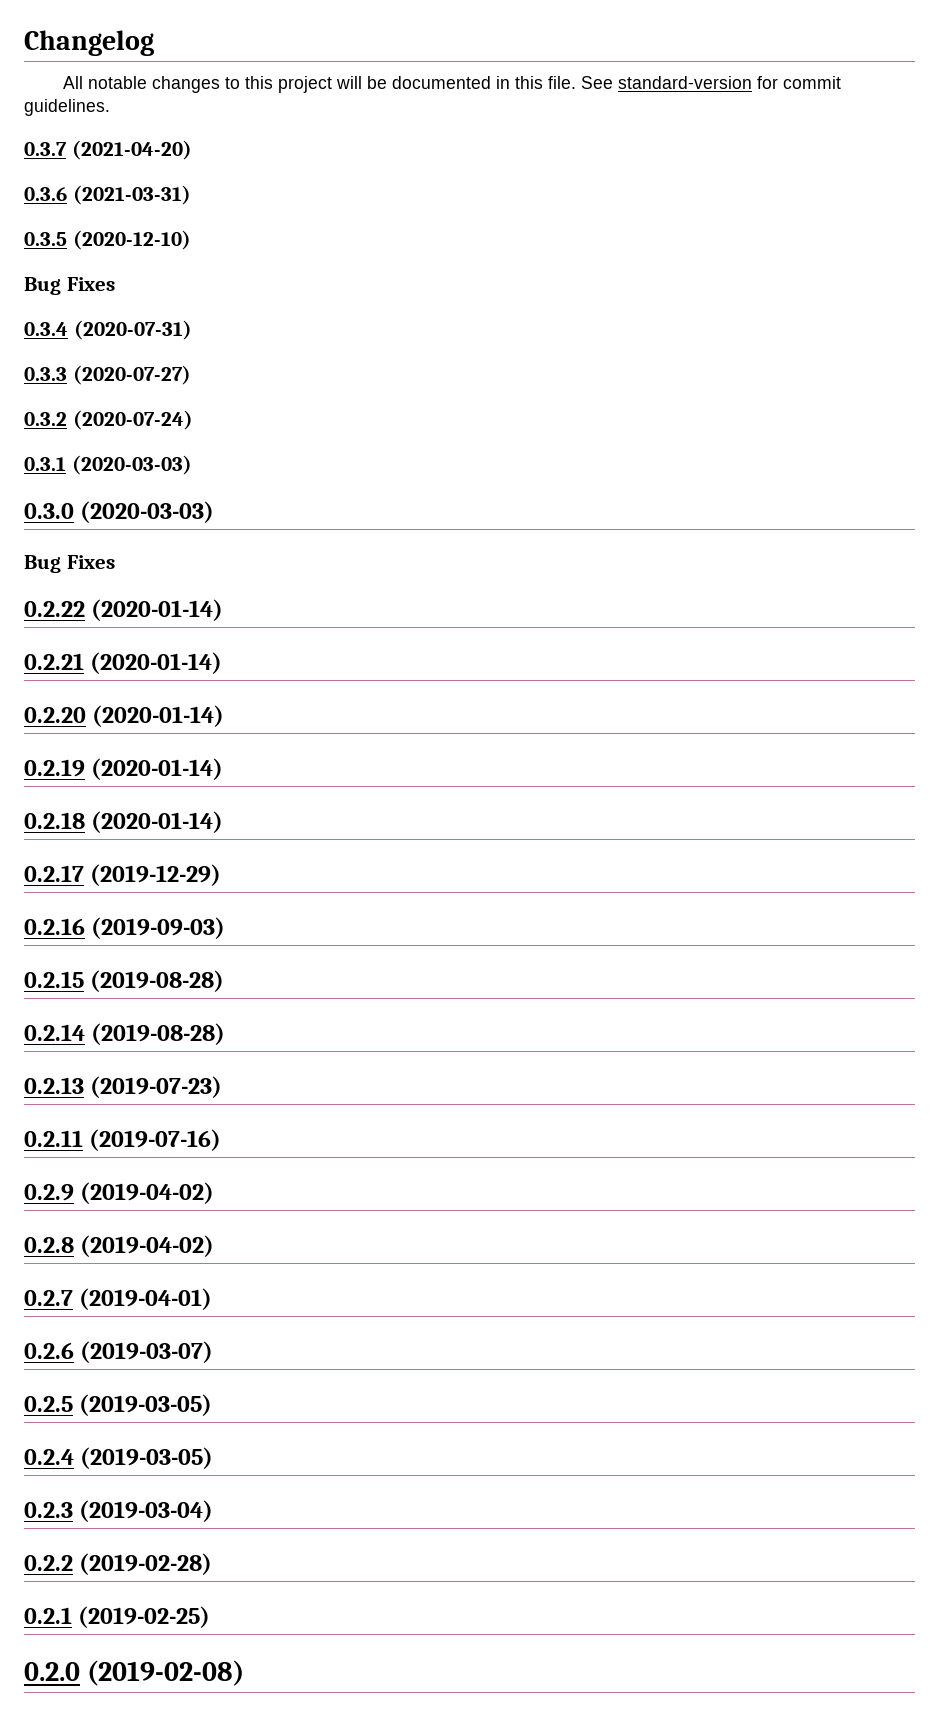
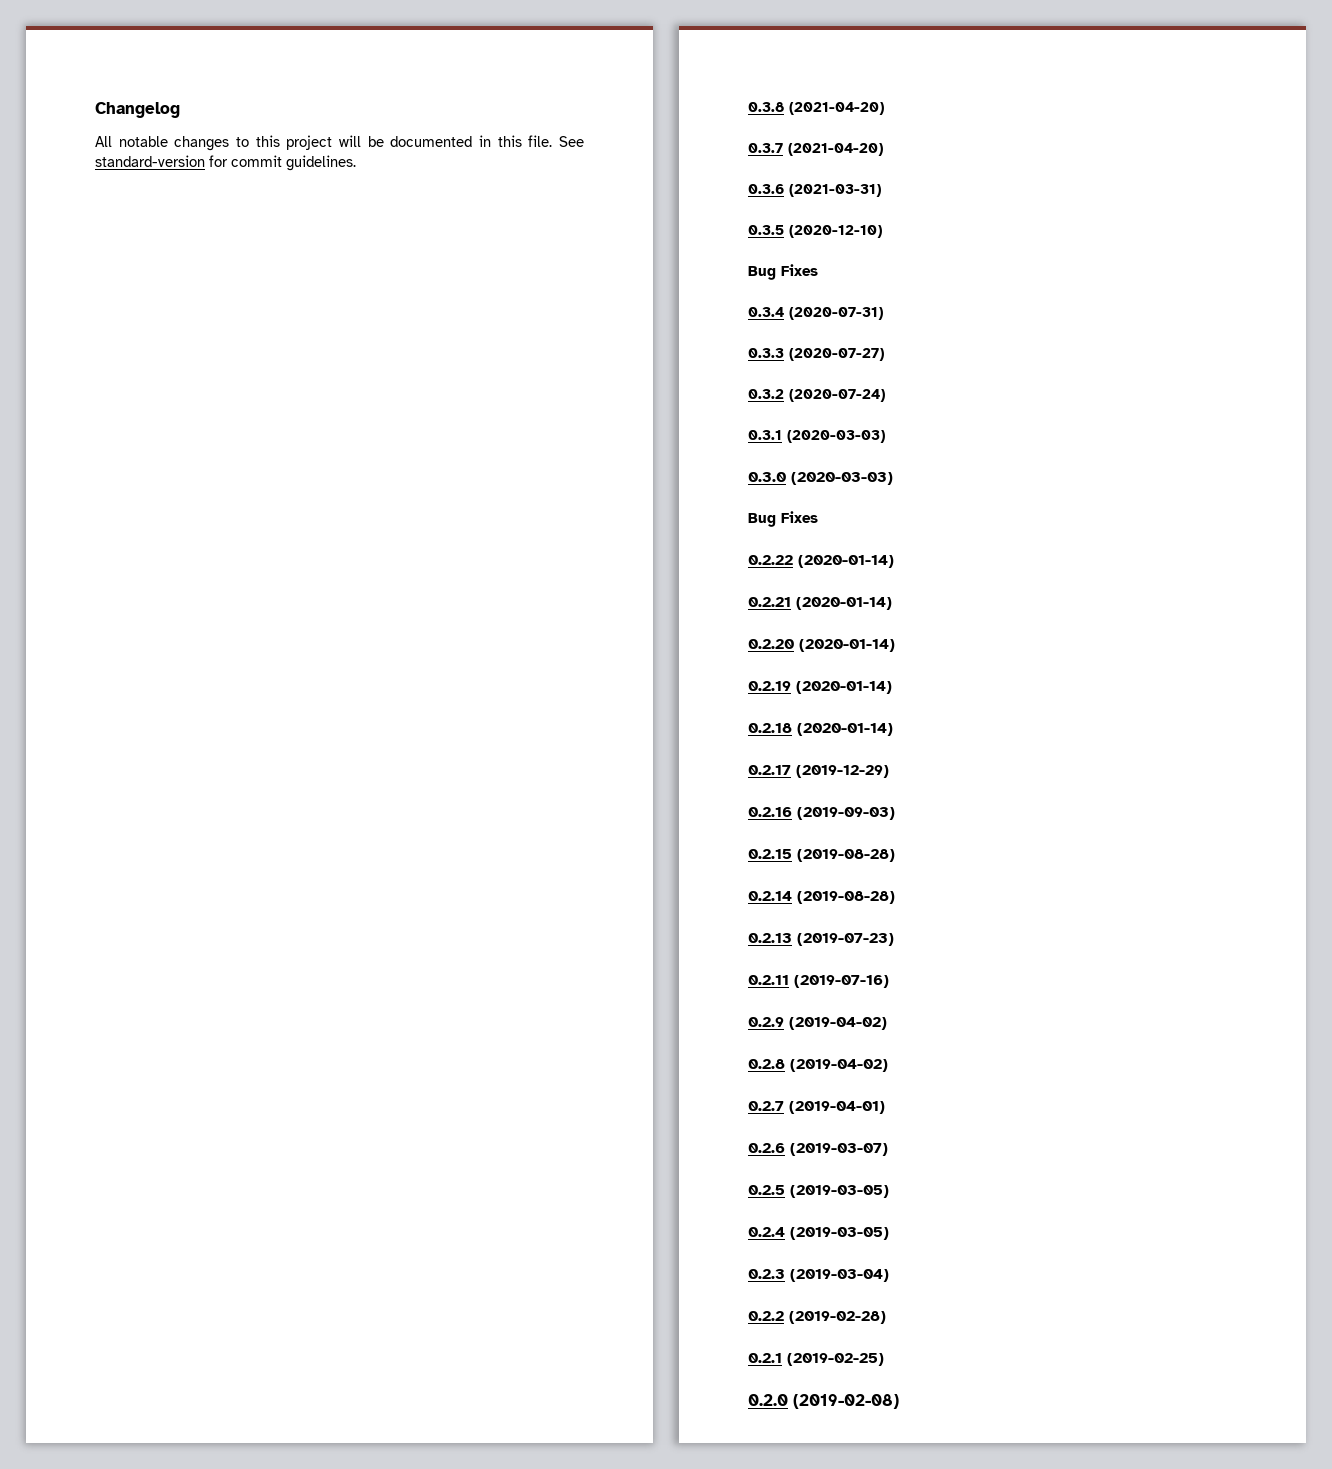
+ 0.3.8 (2021-04-20)

